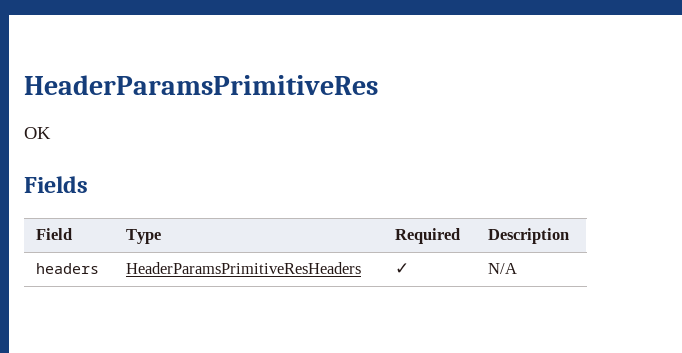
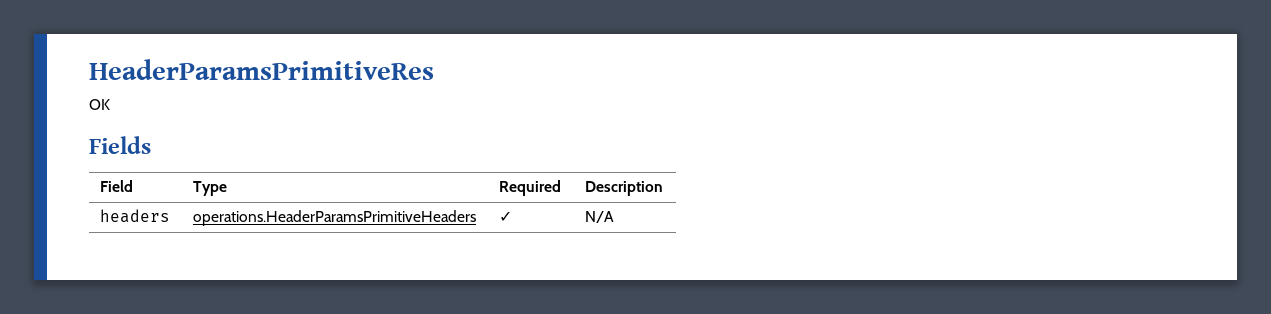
- headers | HeaderParamsPrimitiveResHeaders | ✓ | N/A
+ headers | operations.HeaderParamsPrimitiveHeaders | ✓ | N/A

